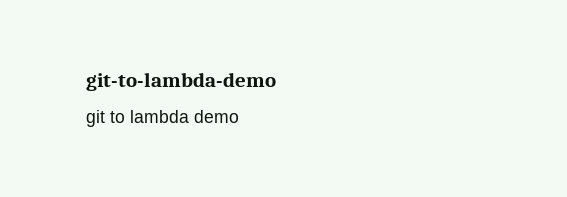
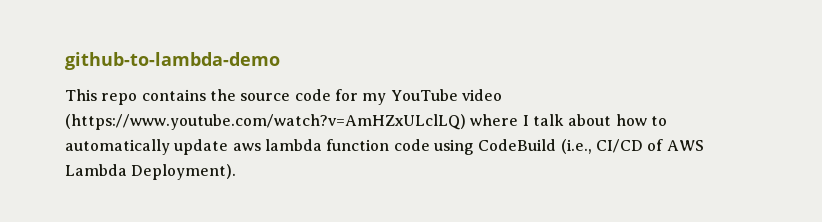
- git-to-lambda-demo
- git to lambda demo
+ github-to-lambda-demo
+ This repo contains the source code for my YouTube video (https://www.youtube.com/watch?v=AmHZxULclLQ) where I talk about how to automatically update aws lambda function code using CodeBuild (i.e., CI/CD of AWS Lambda Deployment).

